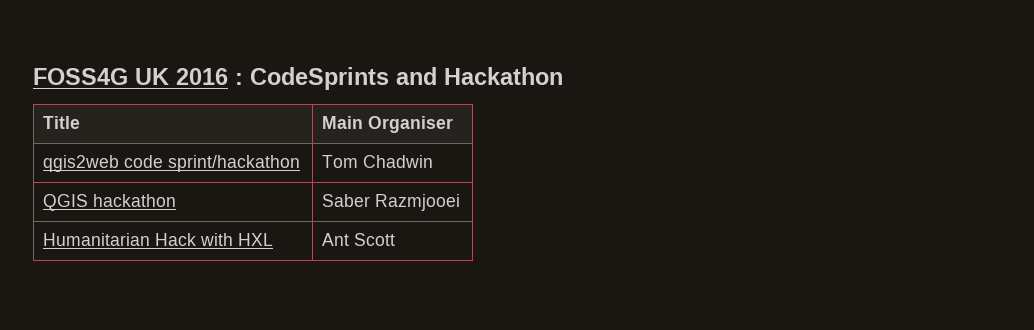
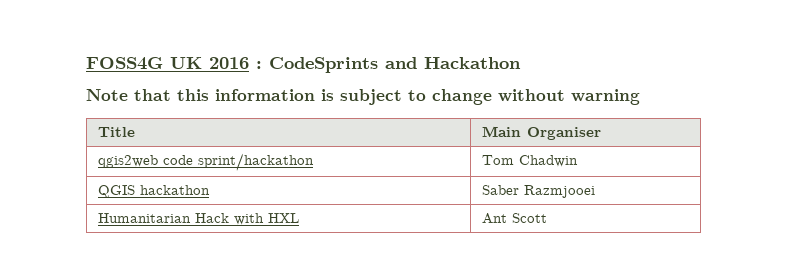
+ Note that this information is subject to change without warning

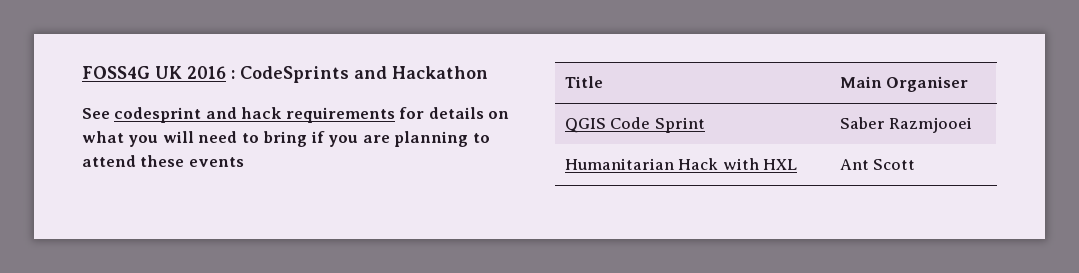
- Note that this information is subject to change without warning
+ See codesprint and hack requirements for details on what you will need to bring if you are planning to attend these events
  Title | Main Organiser
- qgis2web code sprint/hackathon | Tom Chadwin
- QGIS hackathon | Saber Razmjooei
+ QGIS Code Sprint | Saber Razmjooei

